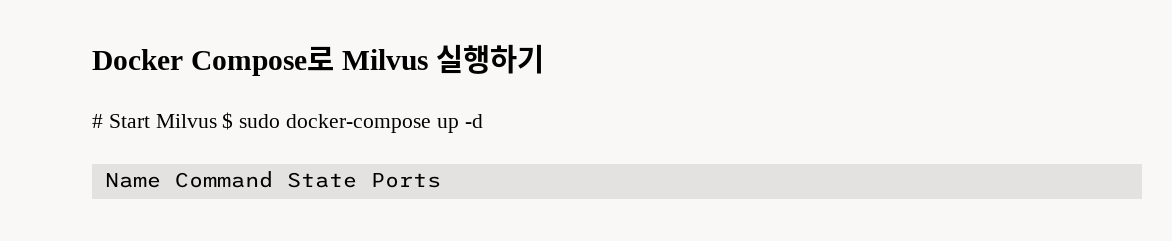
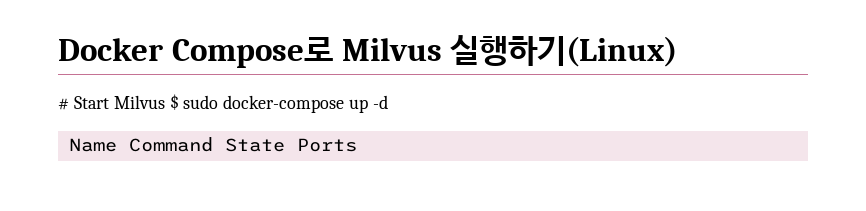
- Docker Compose로 Milvus 실행하기
+ Docker Compose로 Milvus 실행하기(Linux)

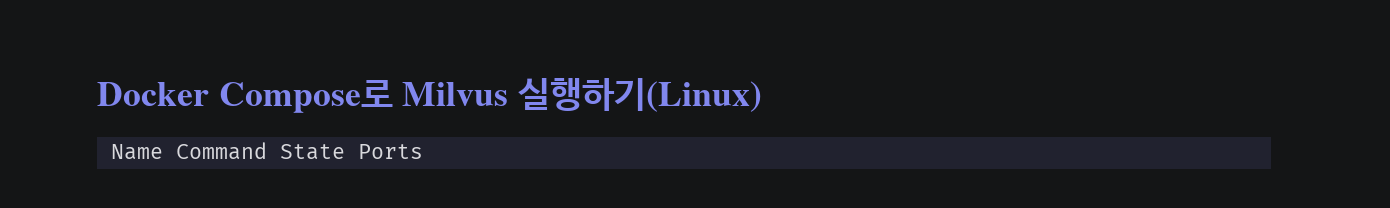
- # Start Milvus $ sudo docker-compose up -d

